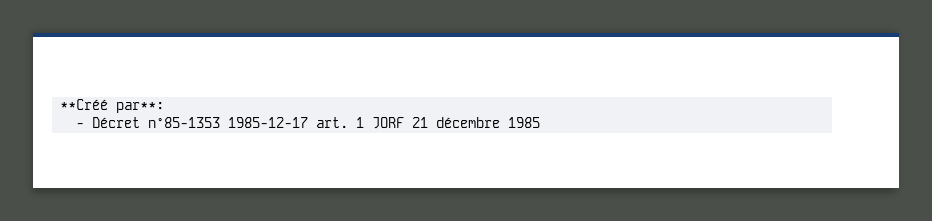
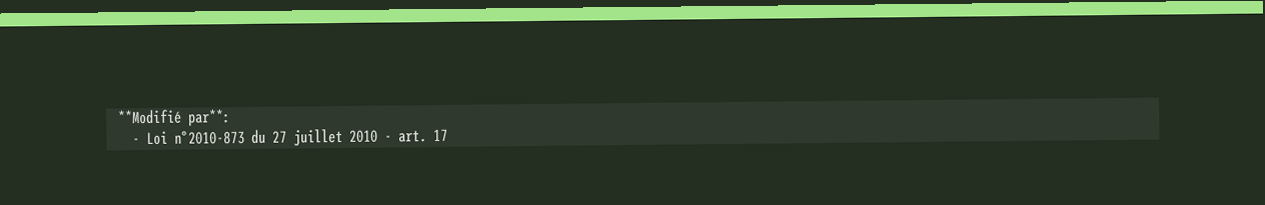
- **Créé par**:
+ **Modifié par**:
- - Décret n°85-1353 1985-12-17 art. 1 JORF 21 décembre 1985
+ - Loi n°2010-873 du 27 juillet 2010 - art. 17

